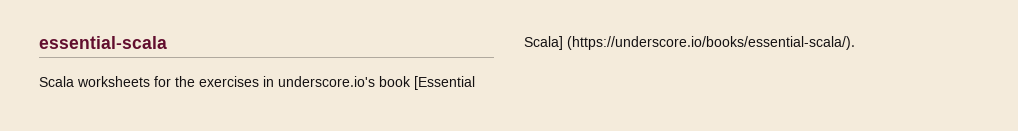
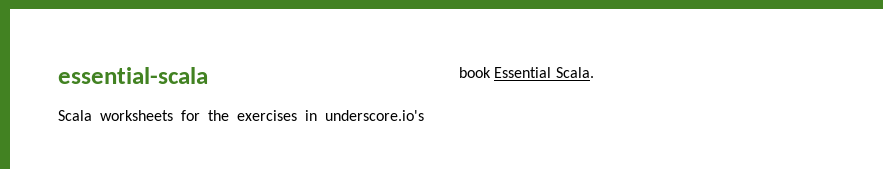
- Scala worksheets for the exercises in underscore.io's book [Essential Scala] (https://underscore.io/books/essential-scala/).
+ Scala worksheets for the exercises in underscore.io's book Essential Scala.

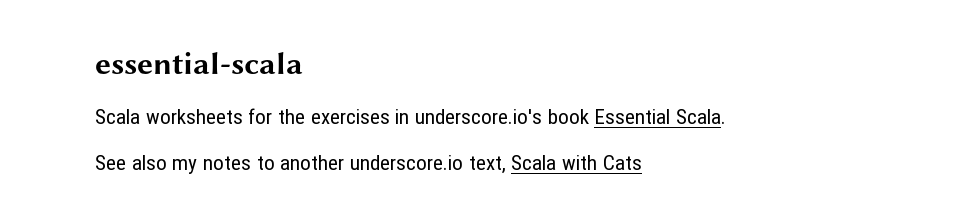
+ See also my notes to another underscore.io text, Scala with Cats

